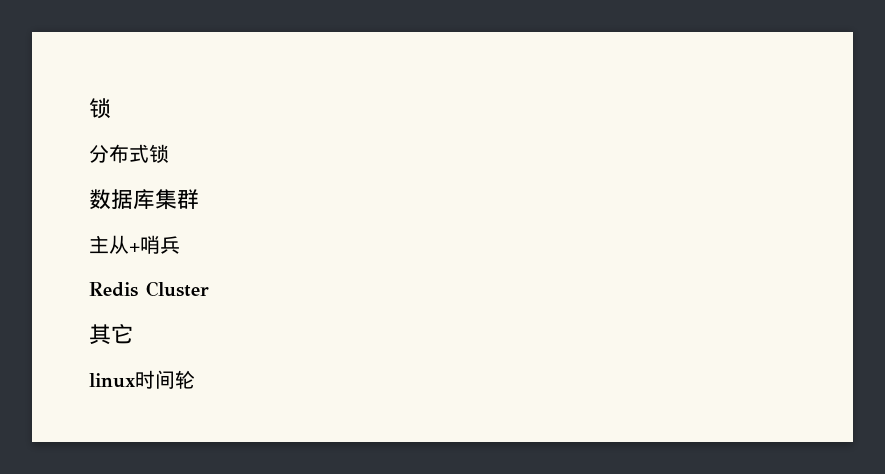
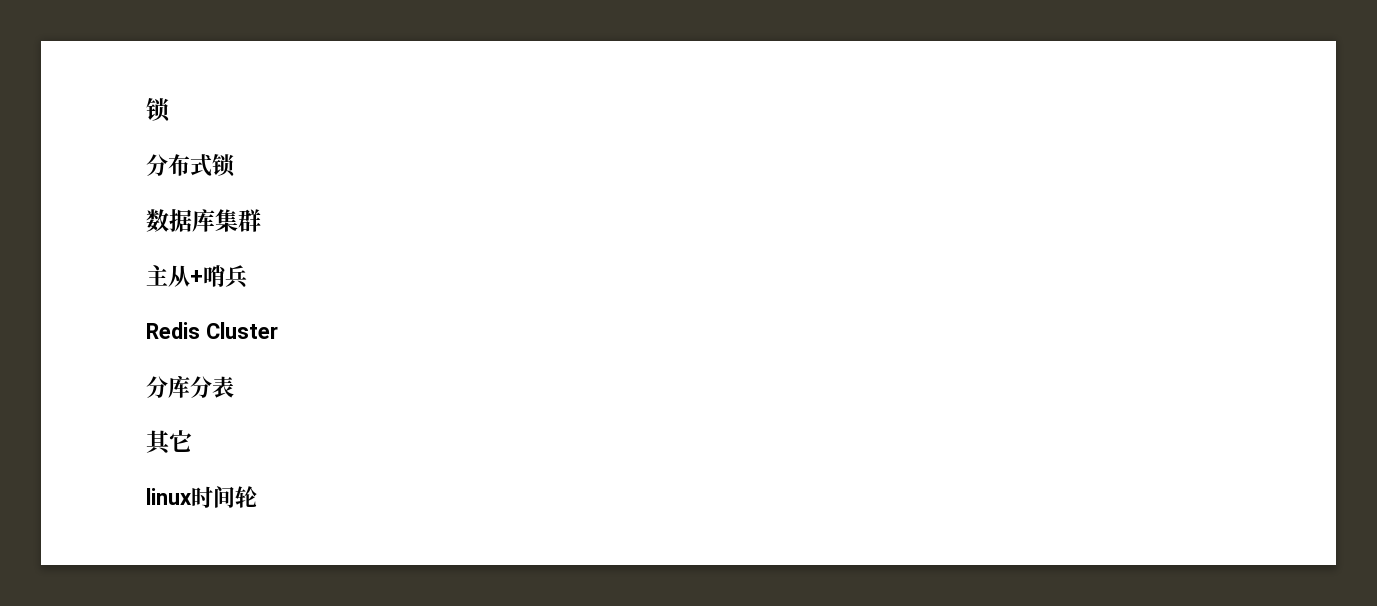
+ 分库分表

